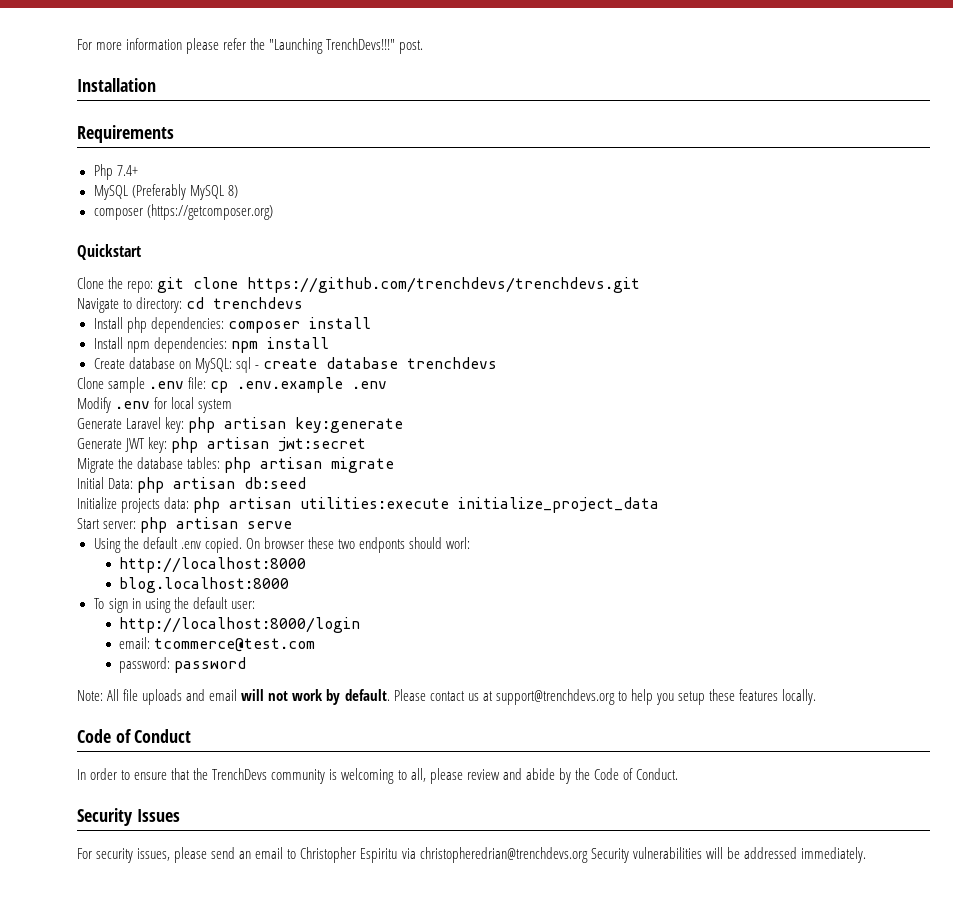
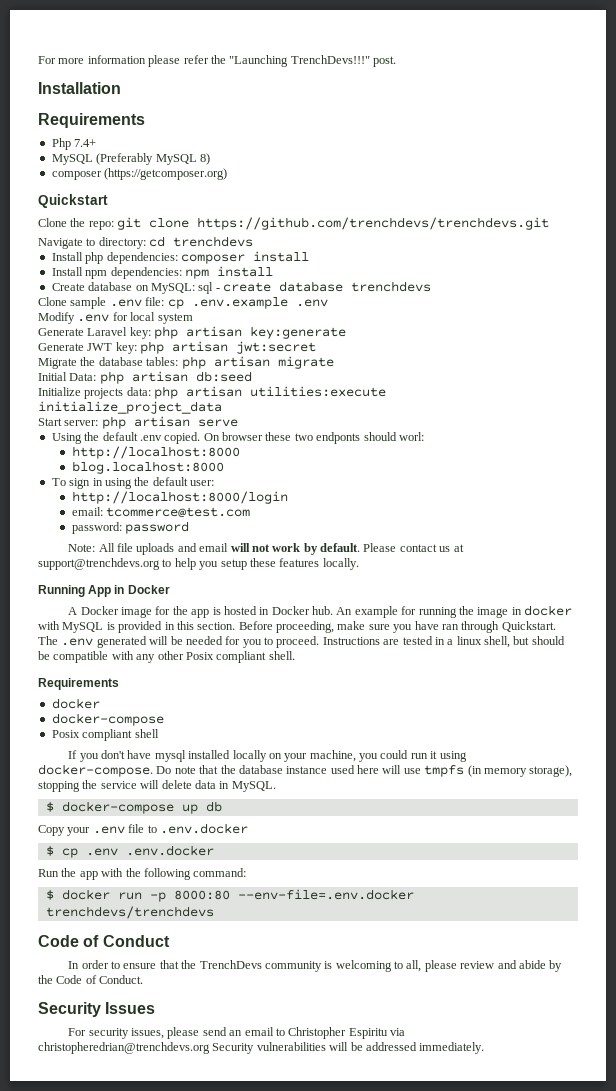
+ Running App in Docker
+ A Docker image for the app is hosted in Docker hub. An example for running the image in docker with MySQL is provided in this section. Before proceeding, make sure you have ran through Quickstart. The .env generated will be needed for you to proceed. Instructions are tested in a linux shell, but should be compatible with any other Posix compliant shell.
+ Requirements
+ docker
+ docker-compose
+ Posix compliant shell
+ If you don't have mysql installed locally on your machine, you could run it using docker-compose. Do note that the database instance used here will use tmpfs (in memory storage), stopping the service will delete data in MySQL.
+ $ docker-compose up db
+ Copy your .env file to .env.docker
+ $ cp .env .env.docker
+ Run the app with the following command:
+ $ docker run -p 8000:80 --env-file=.env.docker trenchdevs/trenchdevs

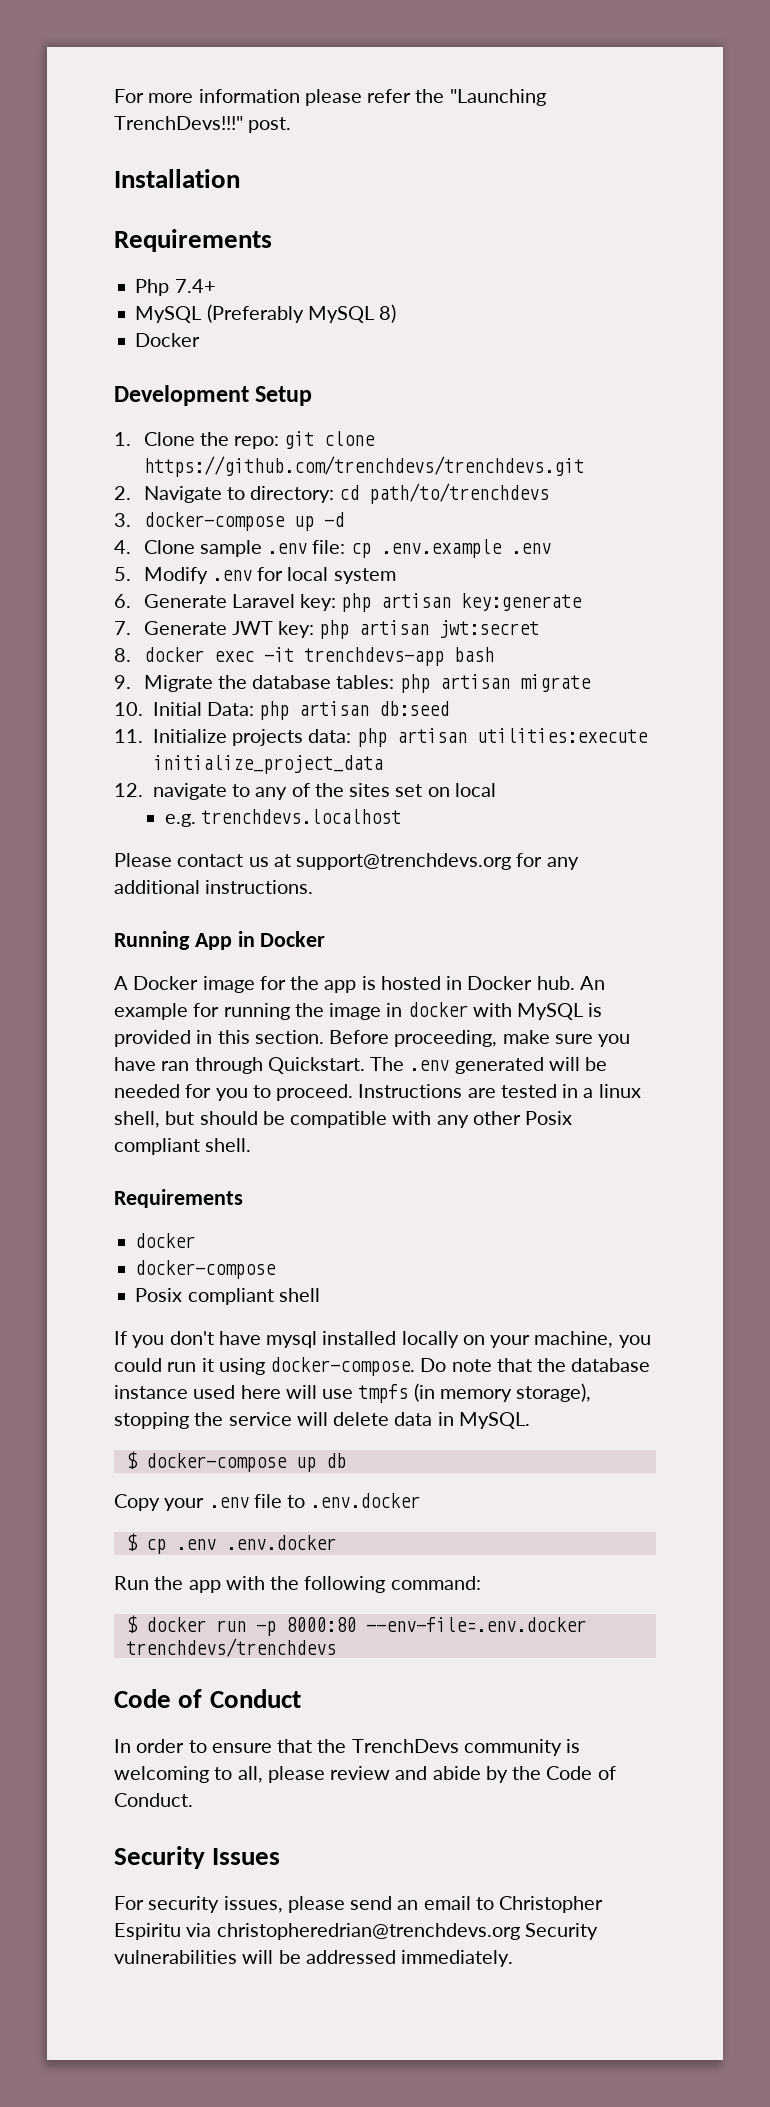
  MySQL (Preferably MySQL 8)
- composer (https://getcomposer.org)
- Quickstart
- Clone the repo: git clone https://github.com/trenchdevs/trenchdevs.git
+ Docker
+ Development Setup
+ 1. Clone the repo: git clone https://github.com/trenchdevs/trenchdevs.git
- Navigate to directory: cd trenchdevs
- Install php dependencies: composer install
- Install npm dependencies: npm install
- Create database on MySQL: sql - create database trenchdevs
- Clone sample .env file: cp .env.example .env
+ 2. Navigate to directory: cd path/to/trenchdevs
+ 3. docker-compose up -d
+ 4. Clone sample .env file: cp .env.example .env
- Modify .env for local system
+ 5. Modify .env for local system
- Generate Laravel key: php artisan key:generate
+ 6. Generate Laravel key: php artisan key:generate
- Generate JWT key: php artisan jwt:secret
+ 7. Generate JWT key: php artisan jwt:secret
- Migrate the database tables: php artisan migrate
+ 8. docker exec -it trenchdevs-app bash
+ 9. Migrate the database tables: php artisan migrate
- Initial Data: php artisan db:seed
+ 10. Initial Data: php artisan db:seed
- Initialize projects data: php artisan utilities:execute initialize_project_data
+ 11. Initialize projects data: php artisan utilities:execute initialize_project_data
- Start server: php artisan serve
- Using the default .env copied. On browser these two endponts should worl:
- http://localhost:8000
- blog.localhost:8000
- To sign in using the default user:
- http://localhost:8000/login
- email: tcommerce@test.com
- password: password
- Note: All file uploads and email will not work by default. Please contact us at support@trenchdevs.org to help you setup these features locally.
+ 12. navigate to any of the sites set on local
+ e.g. trenchdevs.localhost
+ Please contact us at support@trenchdevs.org for any additional instructions.

